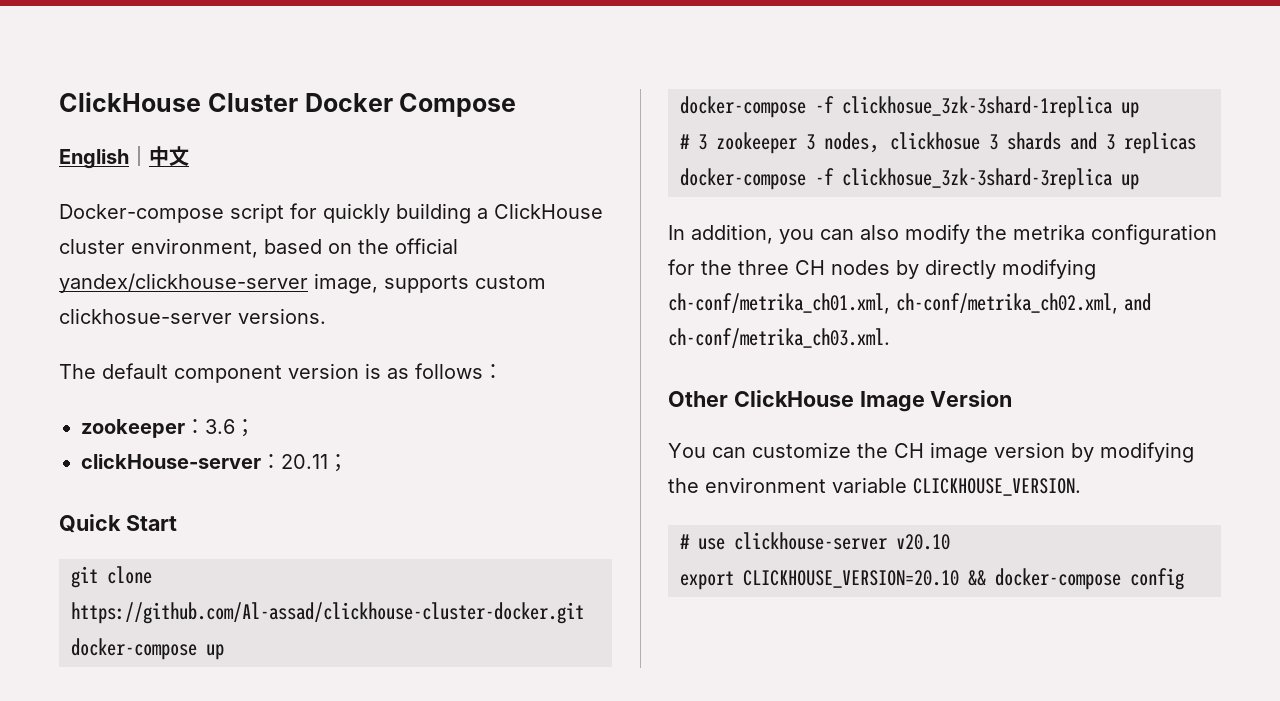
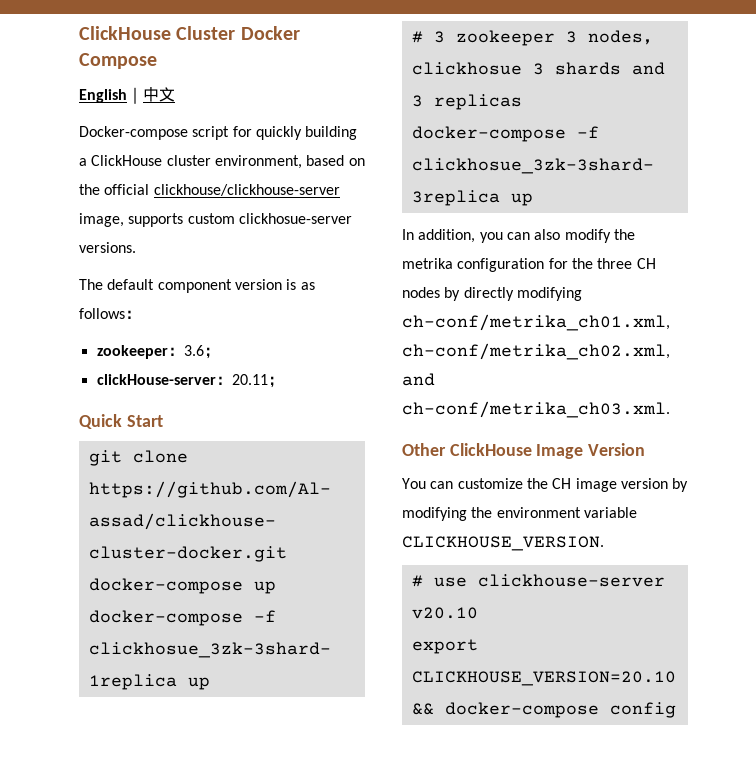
- Docker-compose script for quickly building a ClickHouse cluster environment, based on the official yandex/clickhouse-server image, supports custom clickhosue-server versions.
+ Docker-compose script for quickly building a ClickHouse cluster environment, based on the official clickhouse/clickhouse-server image, supports custom clickhosue-server versions.

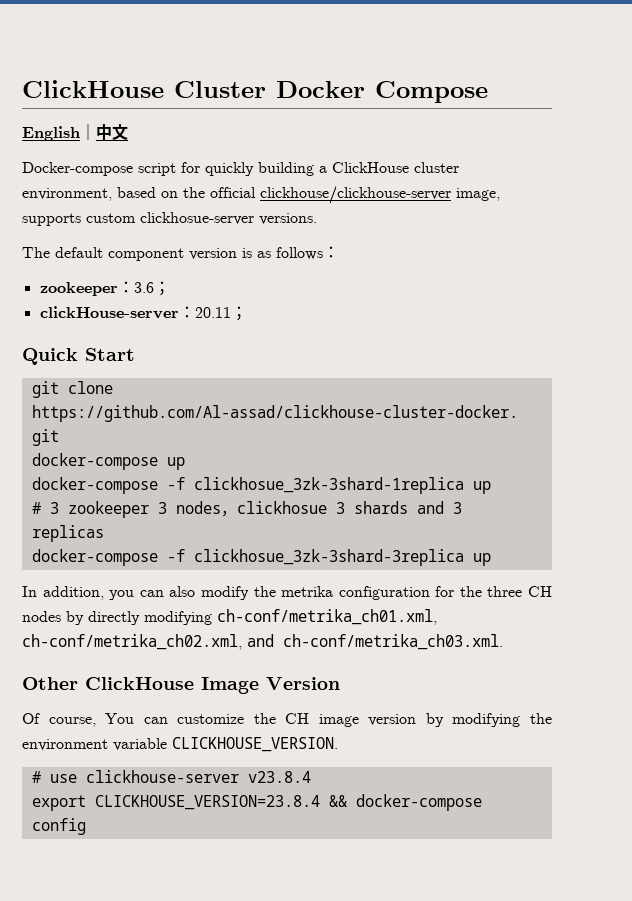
- You can customize the CH image version by modifying the environment variable CLICKHOUSE_VERSION.
+ Of course, You can customize the CH image version by modifying the environment variable CLICKHOUSE_VERSION.
- # use clickhouse-server v20.10
+ # use clickhouse-server v23.8.4
- export CLICKHOUSE_VERSION=20.10 && docker-compose config
+ export CLICKHOUSE_VERSION=23.8.4 && docker-compose config

